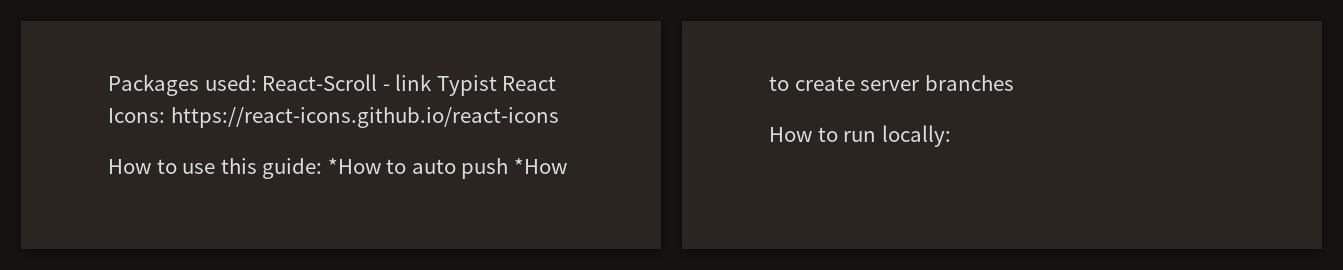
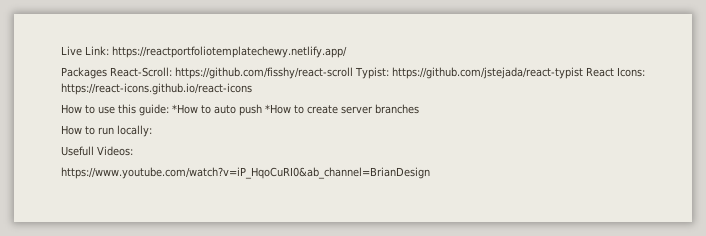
- Packages used: React-Scroll - link Typist React Icons: https://react-icons.github.io/react-icons
+ Live Link: https://reactportfoliotemplatechewy.netlify.app/
+ Packages React-Scroll: https://github.com/fisshy/react-scroll Typist: https://github.com/jstejada/react-typist React Icons: https://react-icons.github.io/react-icons
+ Usefull Videos:
+ https://www.youtube.com/watch?v=iP_HqoCuRI0&ab_channel=BrianDesign

